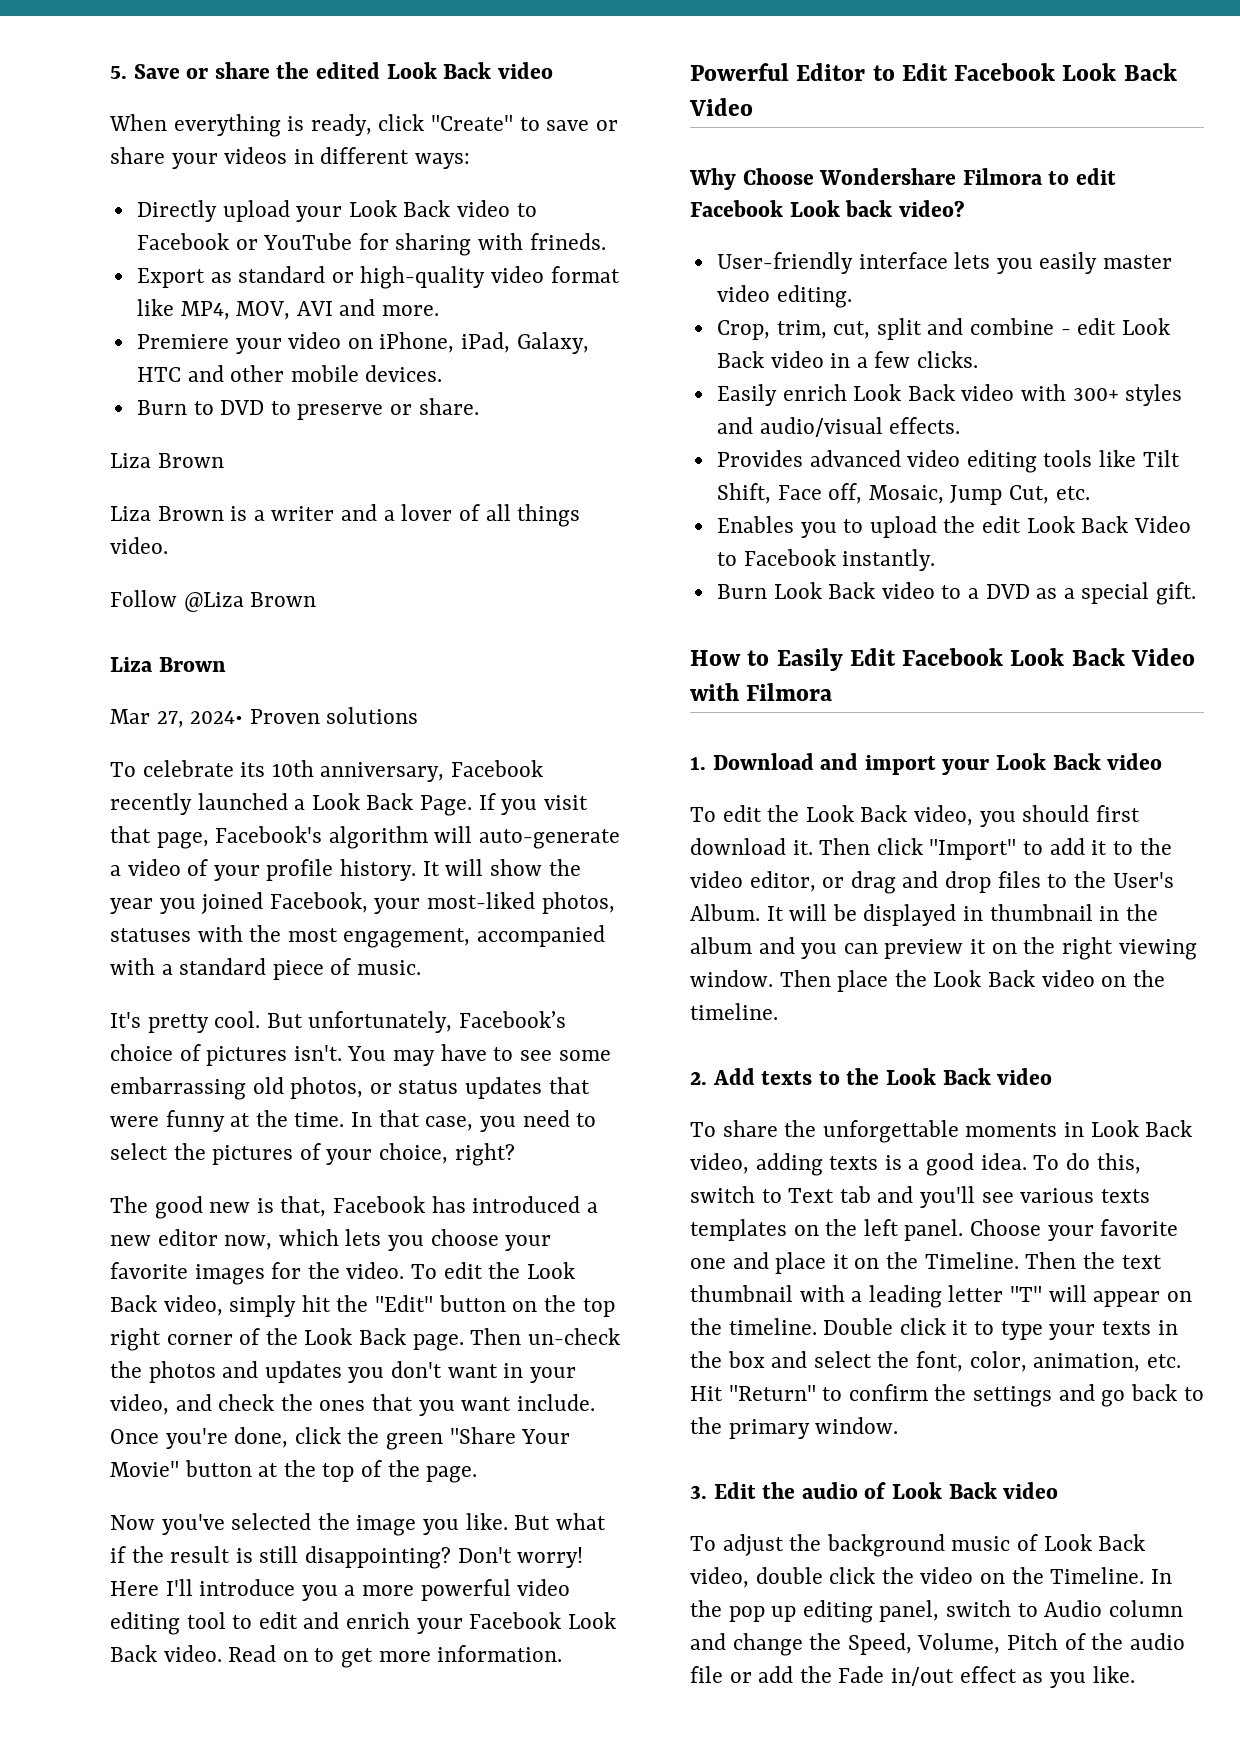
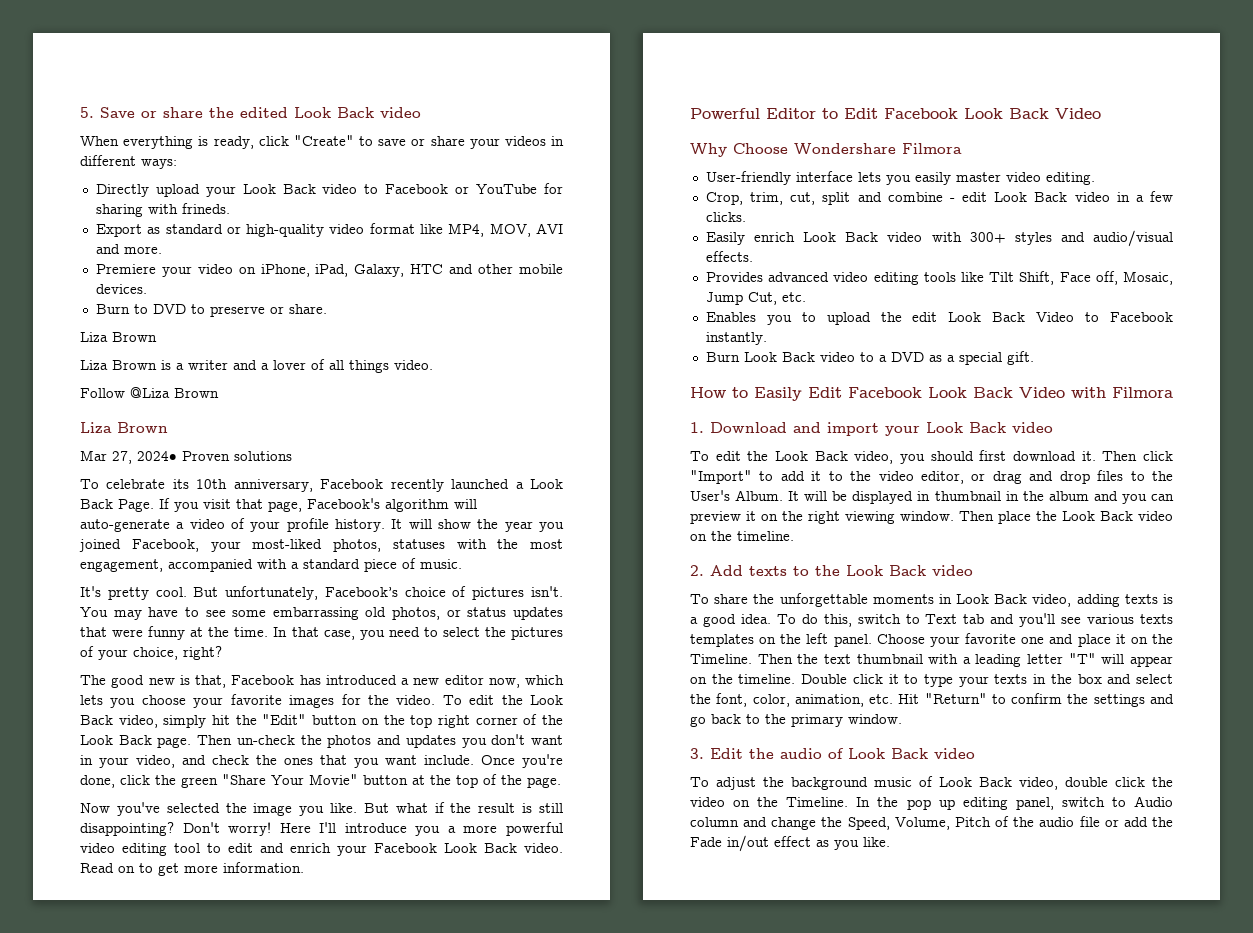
- Why Choose Wondershare Filmora to edit Facebook Look back video?
+ Why Choose Wondershare Filmora

